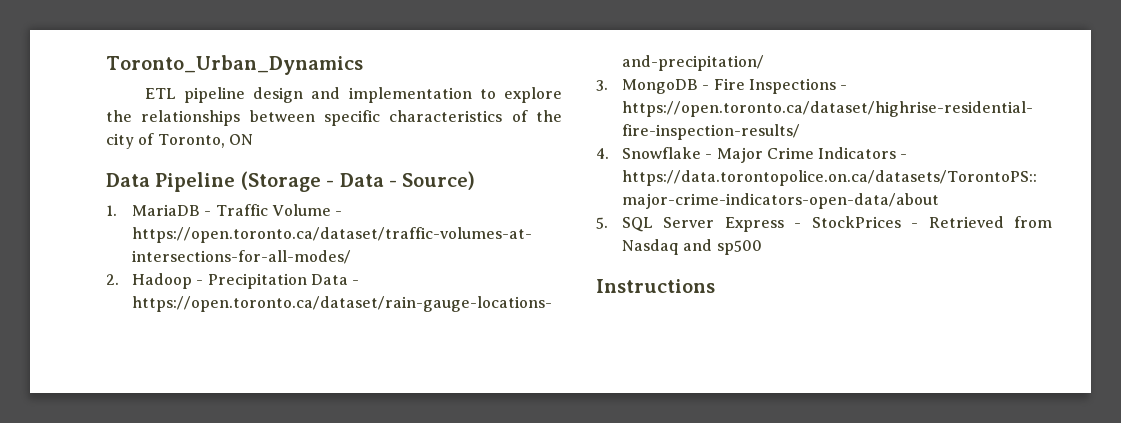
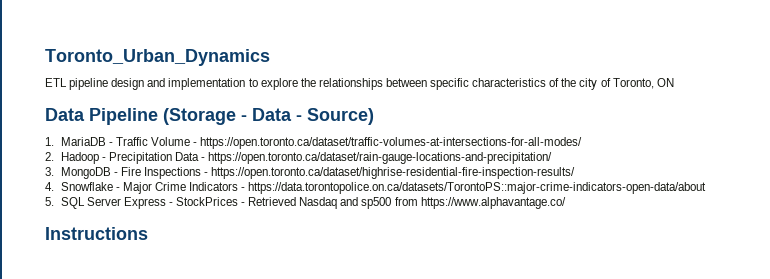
- 5. SQL Server Express - StockPrices - Retrieved from Nasdaq and sp500
+ 5. SQL Server Express - StockPrices - Retrieved Nasdaq and sp500 from https://www.alphavantage.co/

